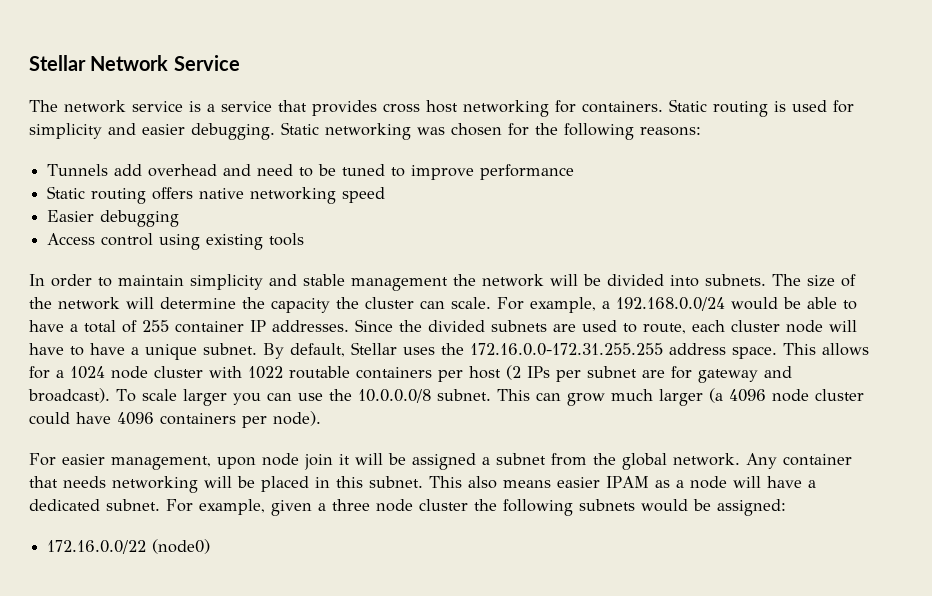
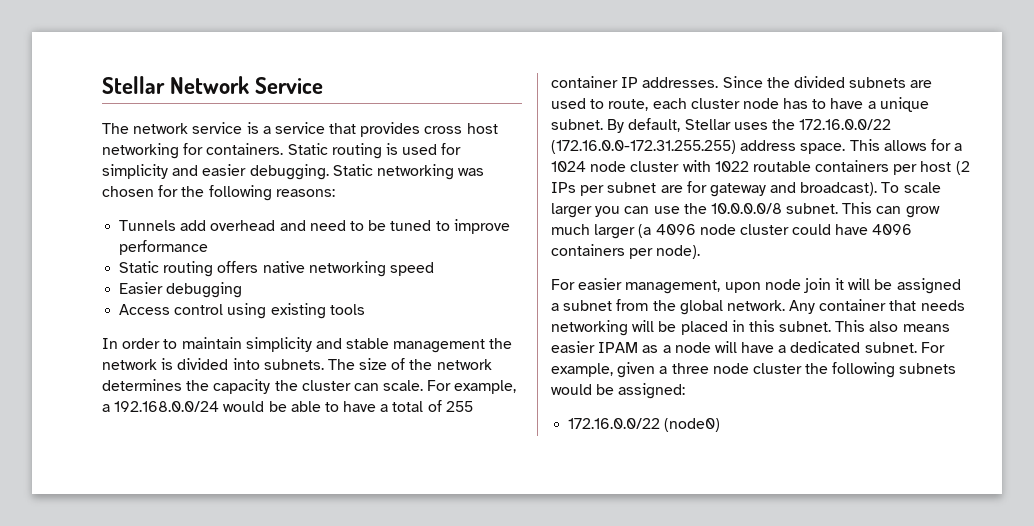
- In order to maintain simplicity and stable management the network will be divided into subnets.
+ In order to maintain simplicity and stable management the network is divided into subnets.
- The size of the network will determine the capacity the cluster can scale.
+ The size of the network determines the capacity the cluster can scale.
- Since the divided subnets are used to route, each cluster node will have to have a unique subnet.
+ Since the divided subnets are used to route, each cluster node has to have a unique subnet.
- By default, Stellar uses the 172.16.0.0-172.31.255.255 address space.
+ By default, Stellar uses the 172.16.0.0/22 (172.16.0.0-172.31.255.255) address space.

